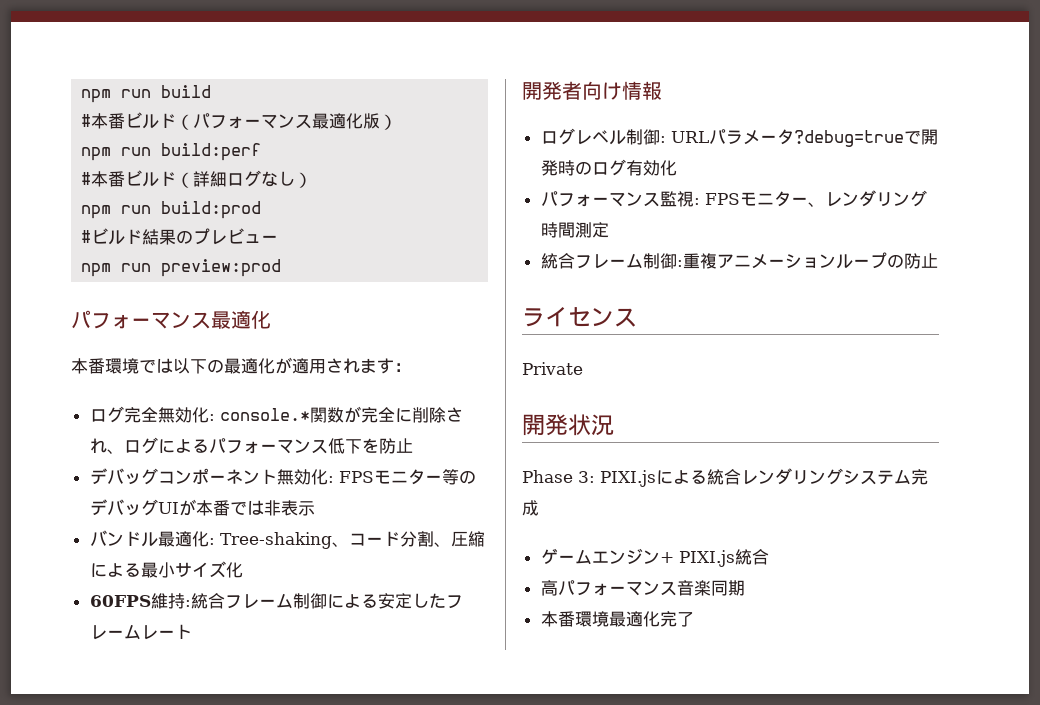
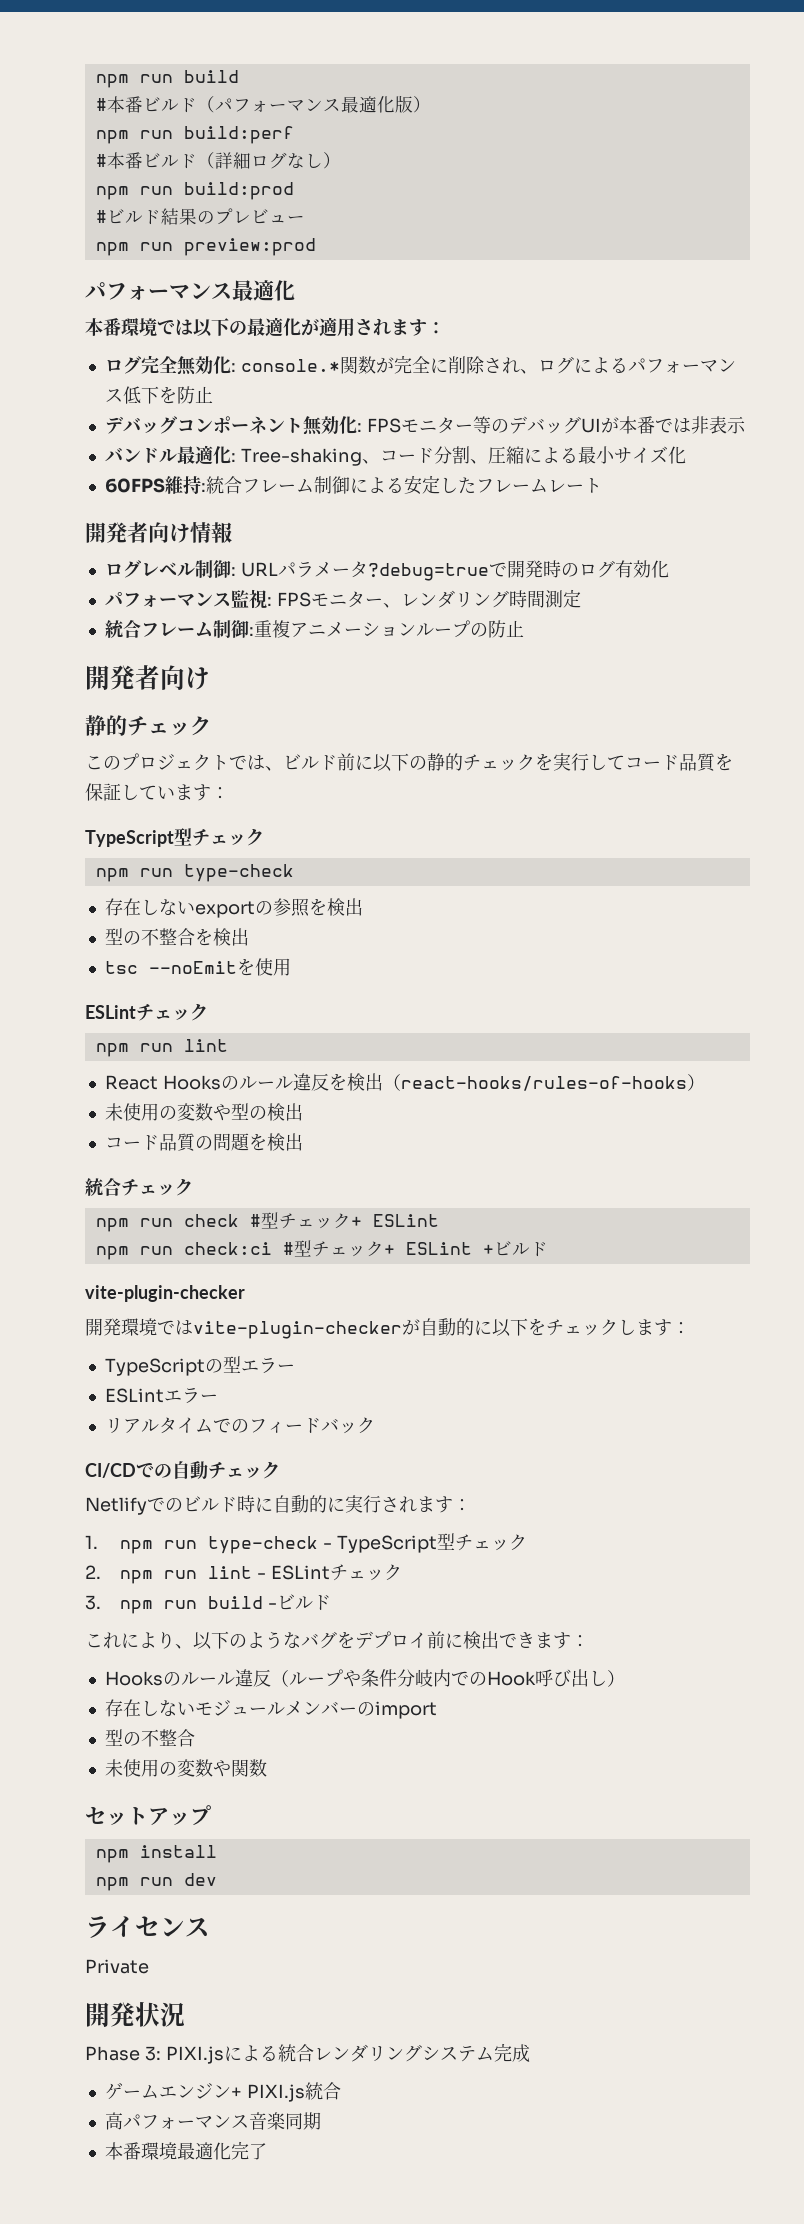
  統合フレーム制御:重複アニメーションループの防止
+ 開発者向け
+ 静的チェック
+ このプロジェクトでは、ビルド前に以下の静的チェックを実行してコード品質を保証しています：
+ TypeScript型チェック
+ npm run type-check
+ 存在しないexportの参照を検出
+ 型の不整合を検出
+ tsc --noEmitを使用
+ ESLintチェック
+ npm run lint
+ React Hooksのルール違反を検出（react-hooks/rules-of-hooks）
+ 未使用の変数や型の検出
+ コード品質の問題を検出
+ 統合チェック
+ npm run check #型チェック+ ESLint
+ npm run check:ci #型チェック+ ESLint +ビルド
+ vite-plugin-checker
+ 開発環境ではvite-plugin-checkerが自動的に以下をチェックします：
+ TypeScriptの型エラー
+ ESLintエラー
+ リアルタイムでのフィードバック
+ CI/CDでの自動チェック
+ Netlifyでのビルド時に自動的に実行されます：
+ 1. npm run type-check - TypeScript型チェック
+ 2. npm run lint - ESLintチェック
+ 3. npm run build -ビルド
+ これにより、以下のようなバグをデプロイ前に検出できます：
+ Hooksのルール違反（ループや条件分岐内でのHook呼び出し）
+ 存在しないモジュールメンバーのimport
+ 型の不整合
+ 未使用の変数や関数
+ セットアップ
+ npm install
+ npm run dev

